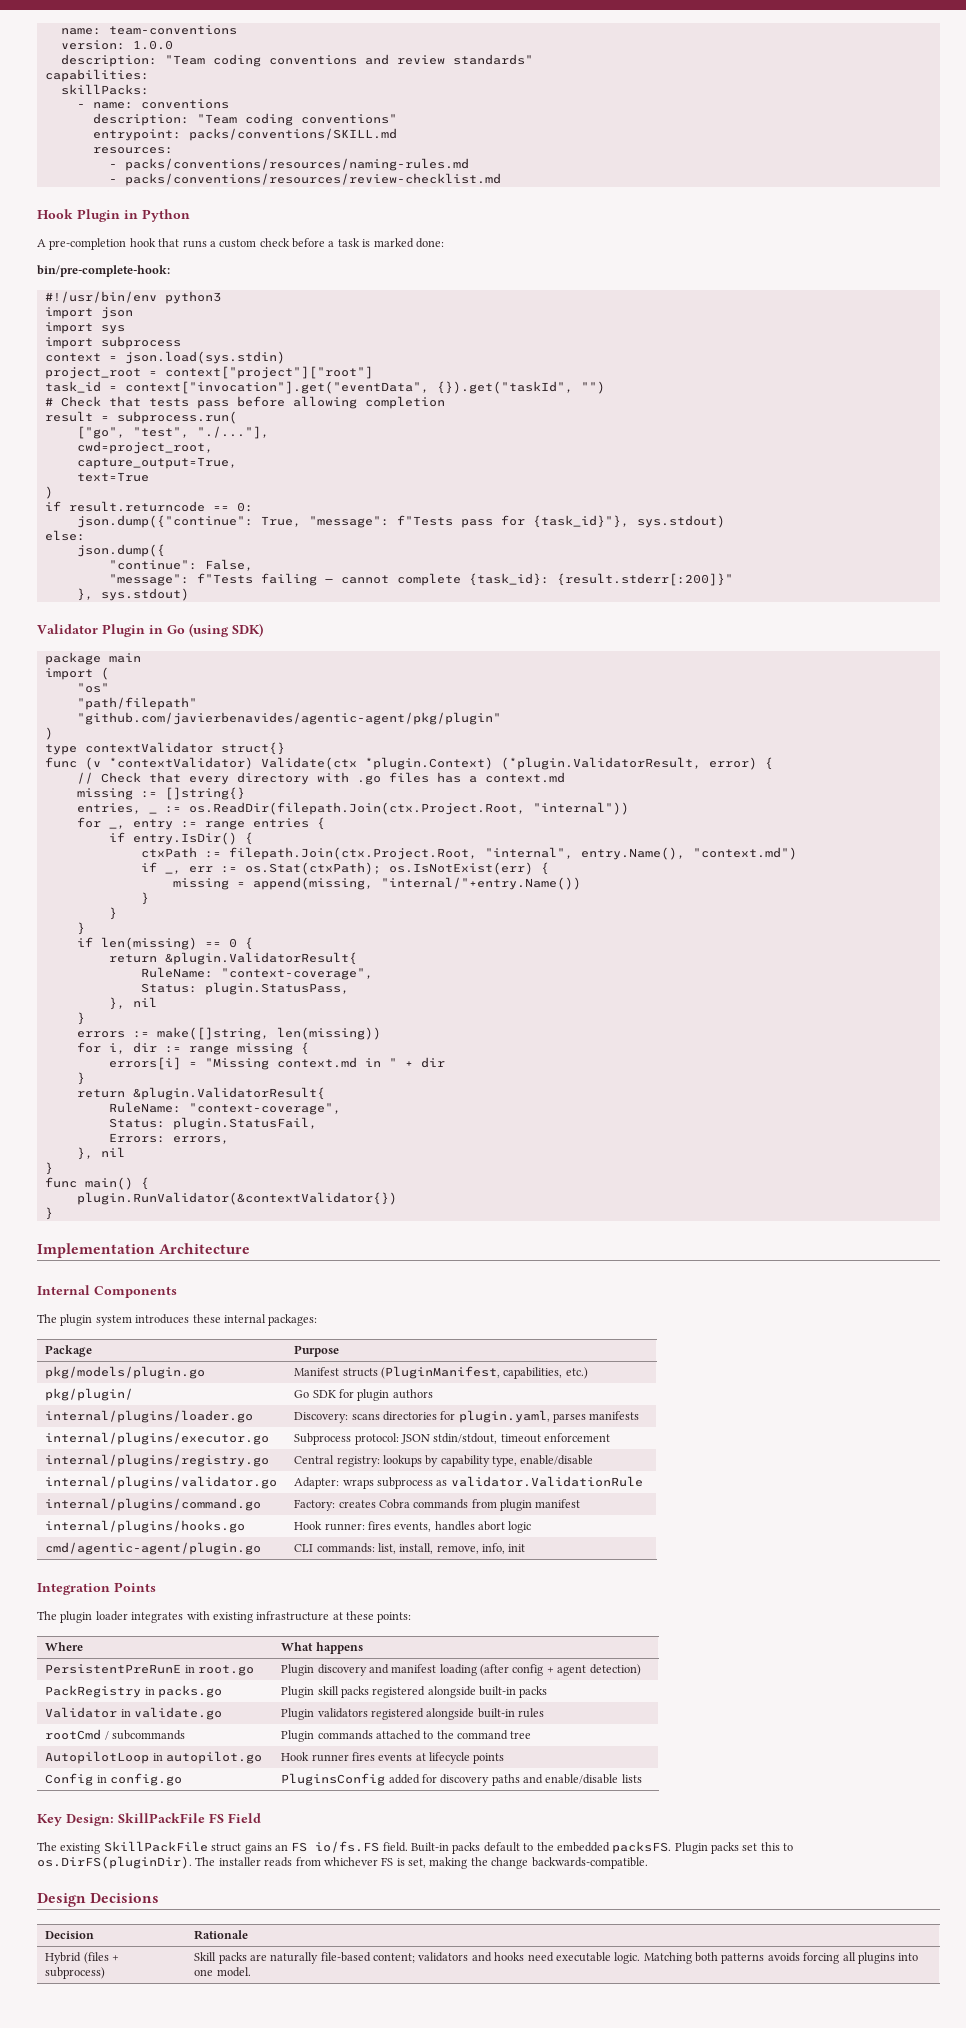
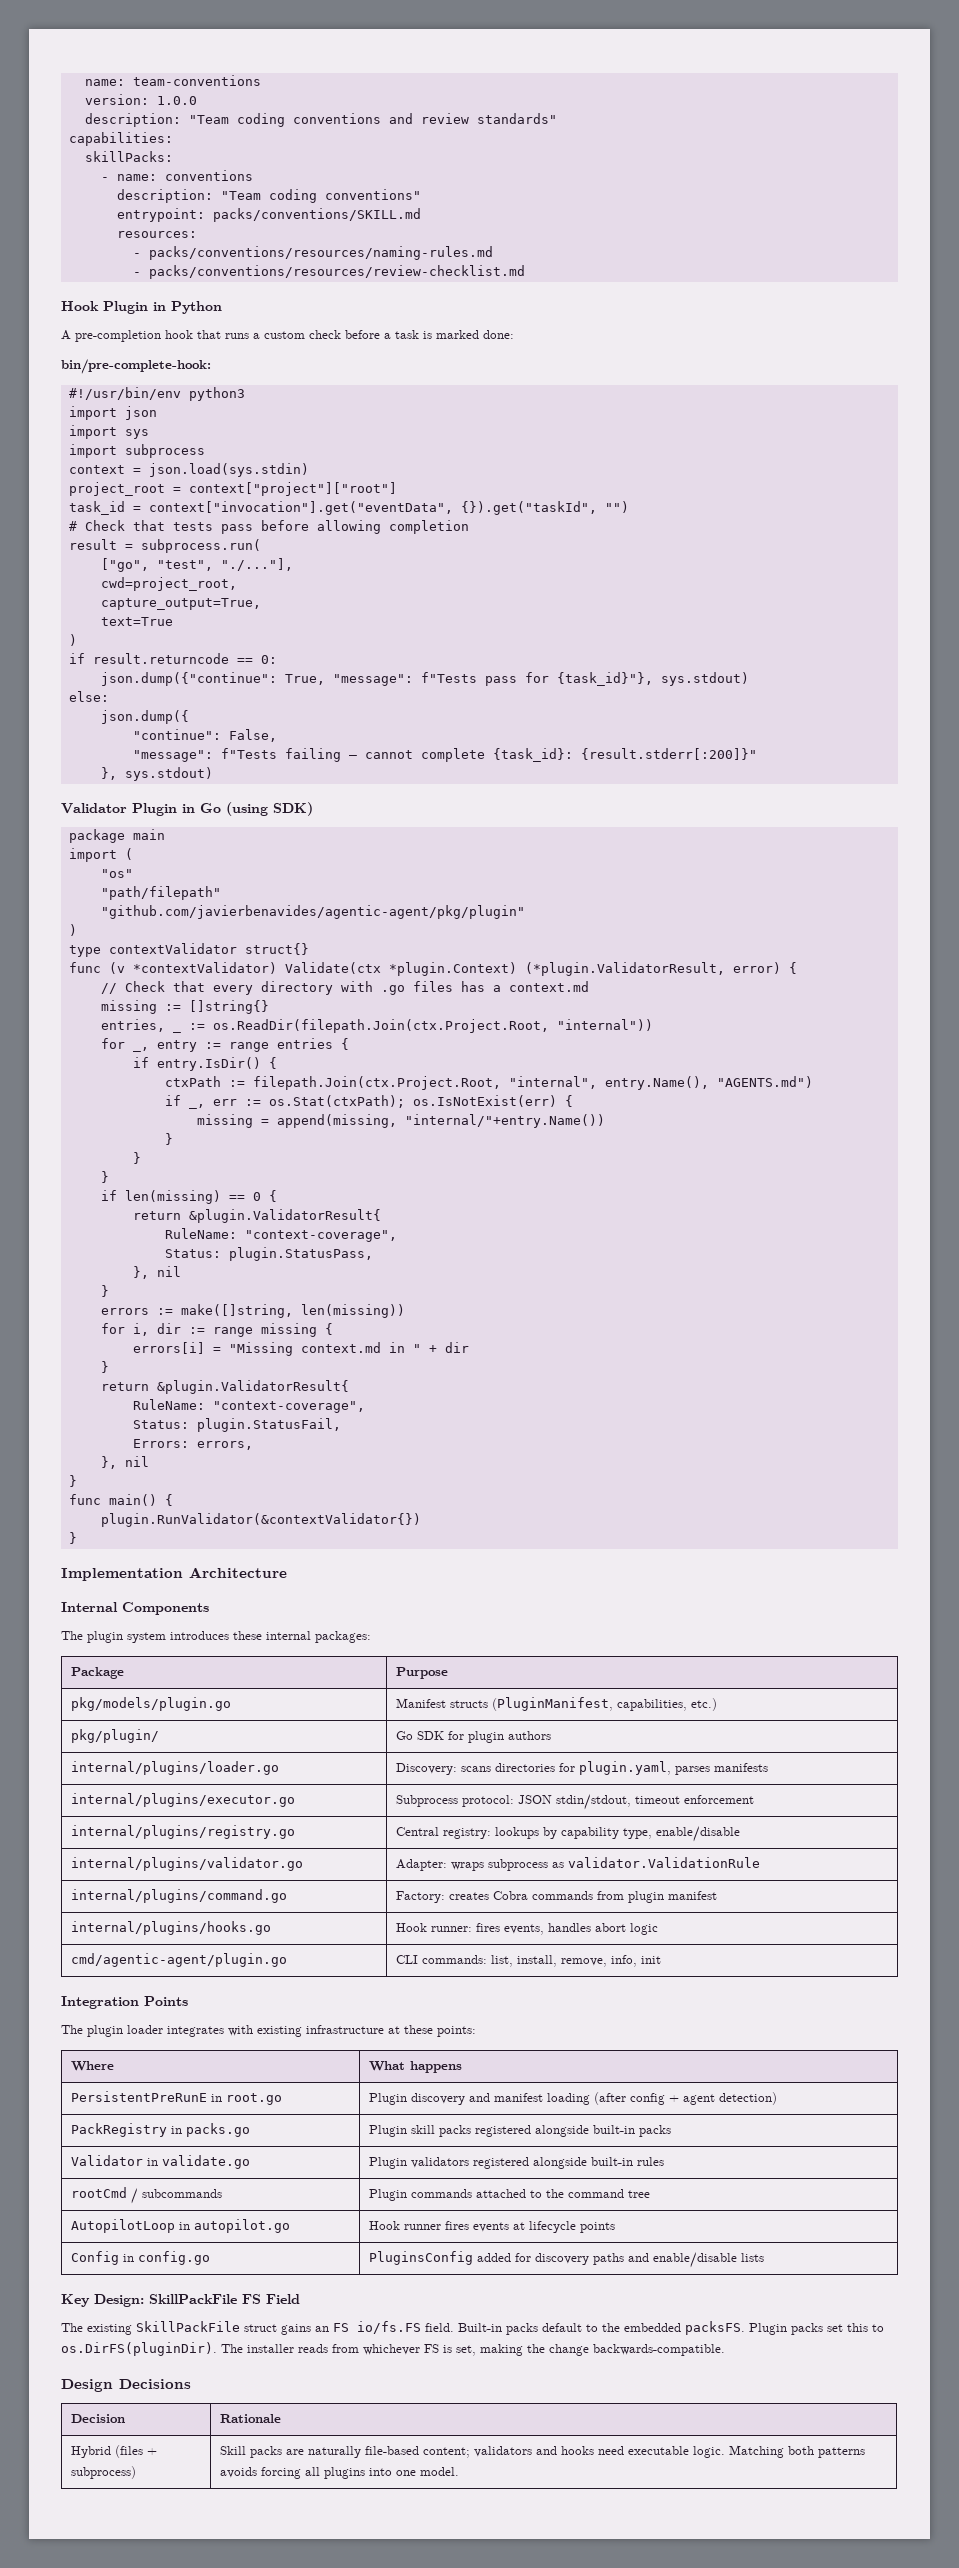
- ctxPath := filepath.Join(ctx.Project.Root, "internal", entry.Name(), "context.md")
+ ctxPath := filepath.Join(ctx.Project.Root, "internal", entry.Name(), "AGENTS.md")

